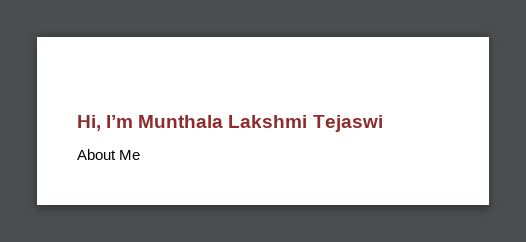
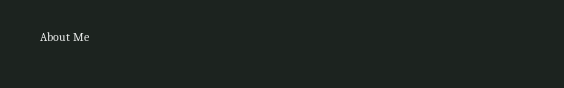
- Hi, I’m Munthala Lakshmi Tejaswi

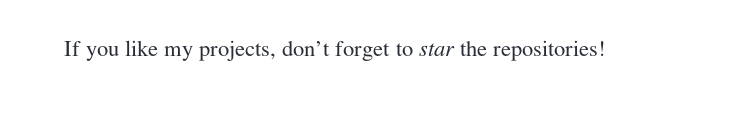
- About Me
+ If you like my projects, don’t forget to star the repositories!

